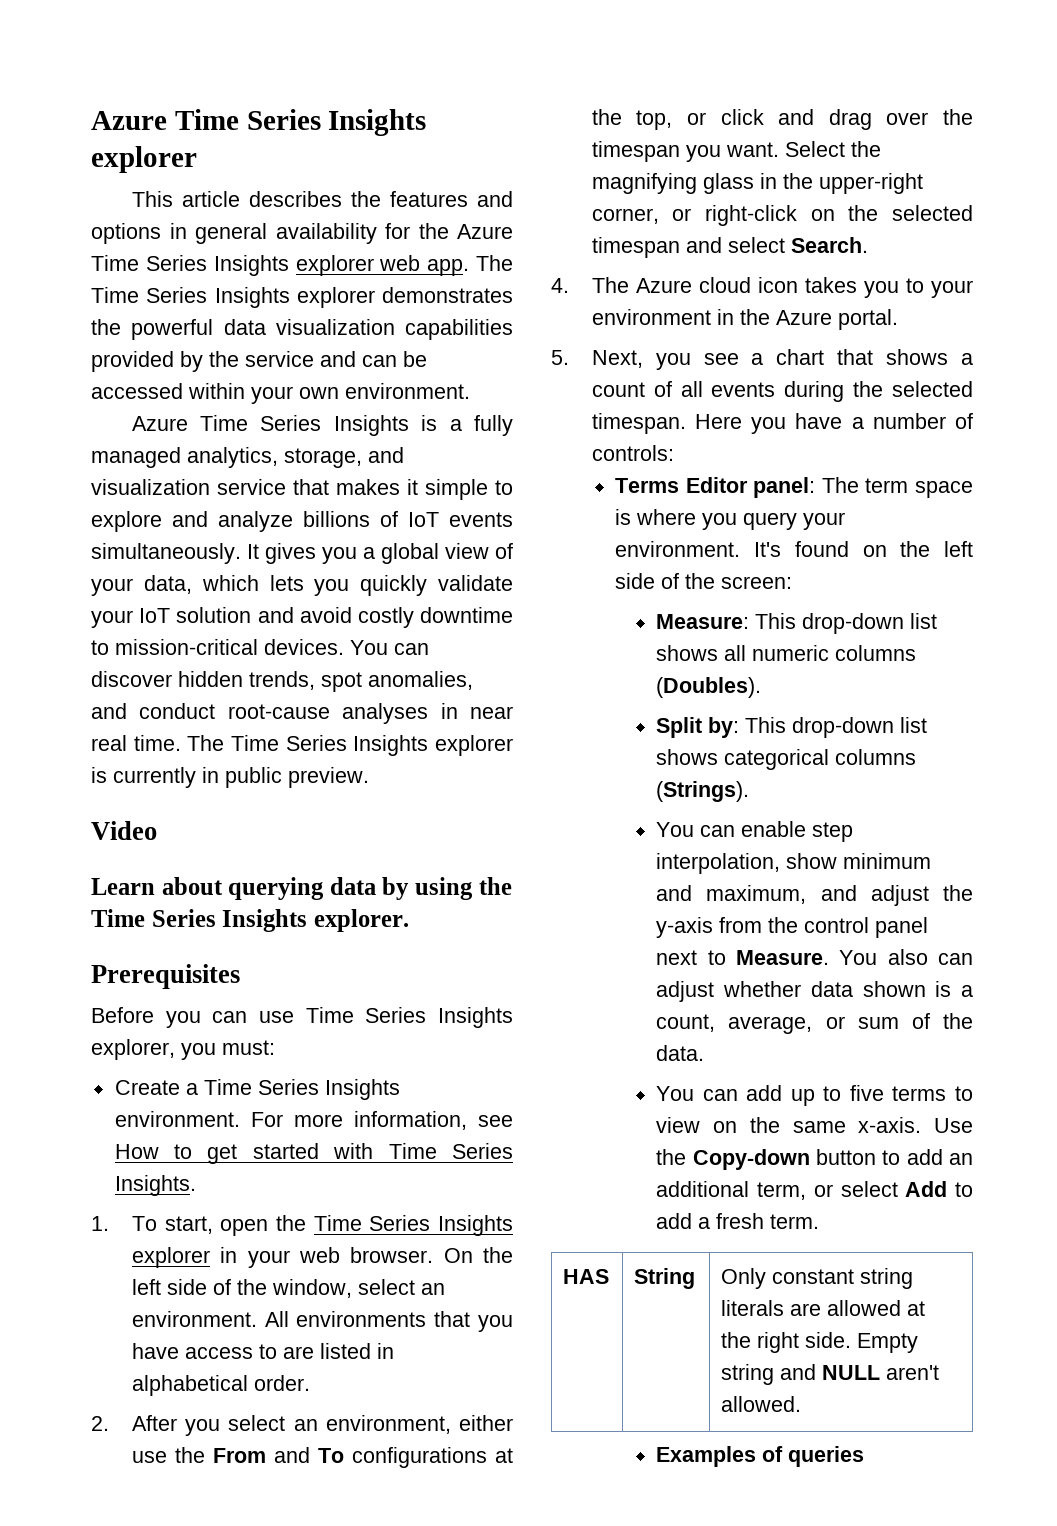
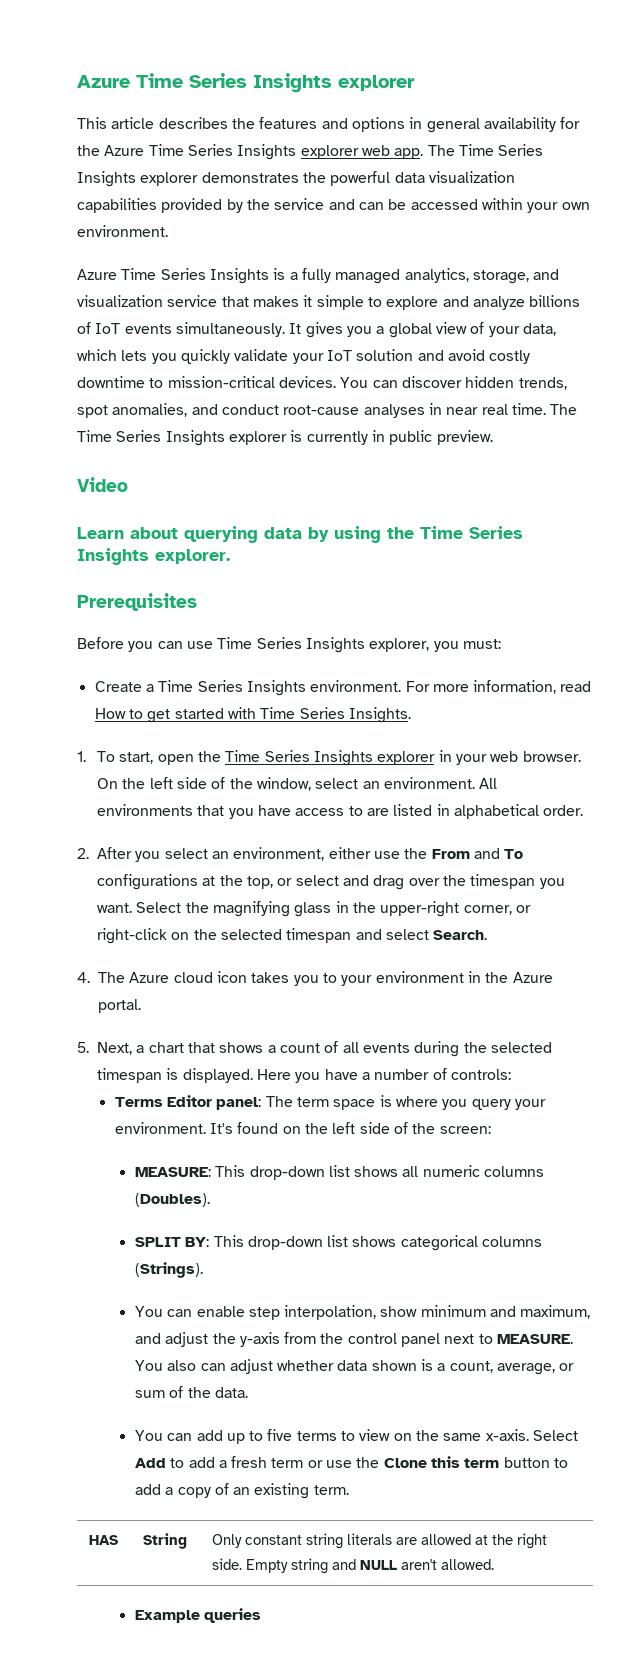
- For more information, see How to get started with Time Series Insights.
+ For more information, read How to get started with Time Series Insights.
- 2. After you select an environment, either use the From and To configurations at the top, or click and drag over the timespan you want.
+ 2. After you select an environment, either use the From and To configurations at the top, or select and drag over the timespan you want.
- 5. Next, you see a chart that shows a count of all events during the selected timespan.
+ 5. Next, a chart that shows a count of all events during the selected timespan is displayed.
- Measure: This drop-down list shows all numeric columns (Doubles).
+ MEASURE: This drop-down list shows all numeric columns (Doubles).
- Split by: This drop-down list shows categorical columns (Strings).
+ SPLIT BY: This drop-down list shows categorical columns (Strings).
- You can enable step interpolation, show minimum and maximum, and adjust the y-axis from the control panel next to Measure.
+ You can enable step interpolation, show minimum and maximum, and adjust the y-axis from the control panel next to MEASURE.
- Use the Copy-down button to add an additional term, or select Add to add a fresh term.
+ Select Add to add a fresh term or use the Clone this term button to add a copy of an existing term.
- Examples of queries
+ Example queries

